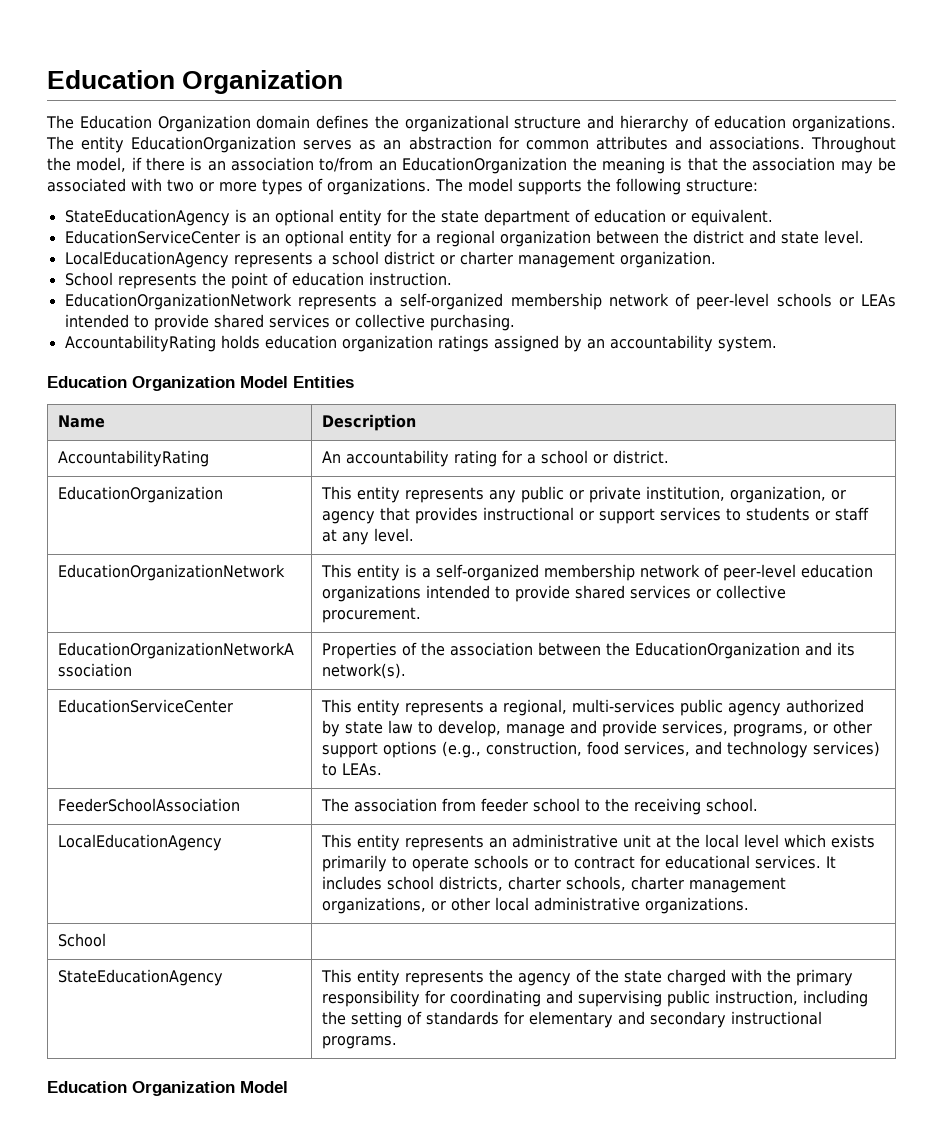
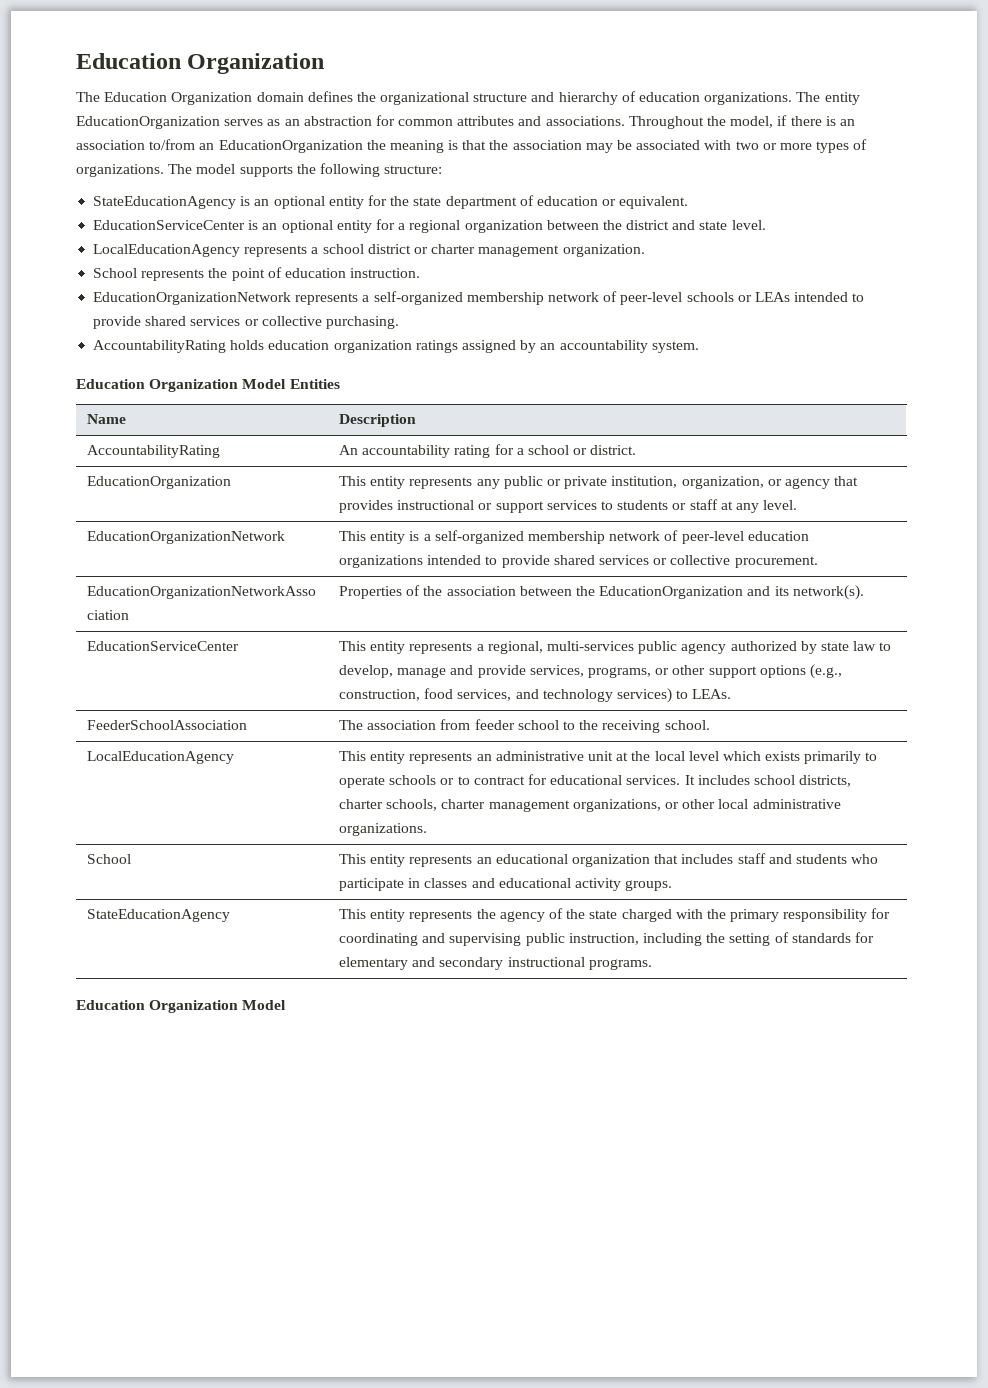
- School |
+ School | This entity represents an educational organization that includes staff and students who participate in classes and educational activity groups.

